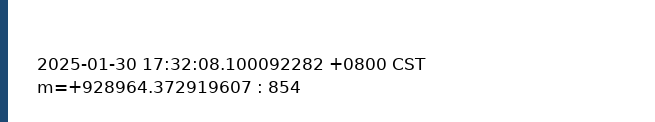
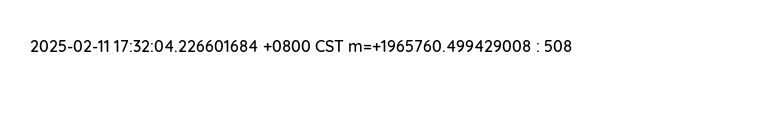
- 2025-01-30 17:32:08.100092282 +0800 CST m=+928964.372919607 : 854
+ 2025-02-11 17:32:04.226601684 +0800 CST m=+1965760.499429008 : 508

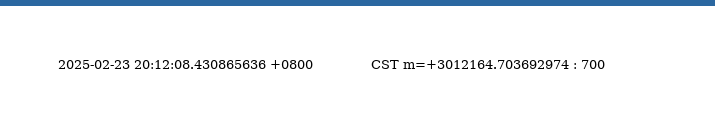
- 2025-02-11 17:32:04.226601684 +0800 CST m=+1965760.499429008 : 508
+ 2025-02-23 20:12:08.430865636 +0800 CST m=+3012164.703692974 : 700

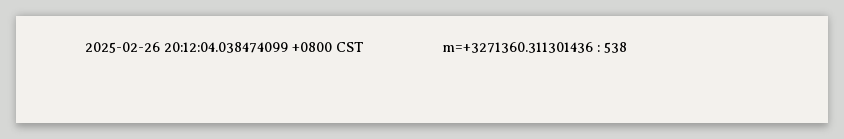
- 2025-02-23 20:12:08.430865636 +0800 CST m=+3012164.703692974 : 700
+ 2025-02-26 20:12:04.038474099 +0800 CST m=+3271360.311301436 : 538

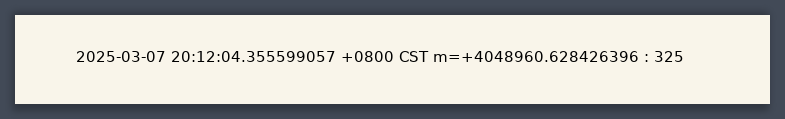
- 2025-02-26 20:12:04.038474099 +0800 CST m=+3271360.311301436 : 538
+ 2025-03-07 20:12:04.355599057 +0800 CST m=+4048960.628426396 : 325

